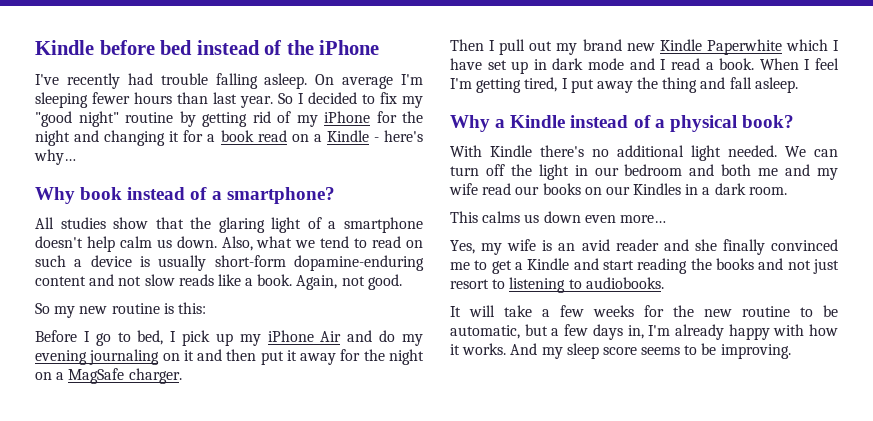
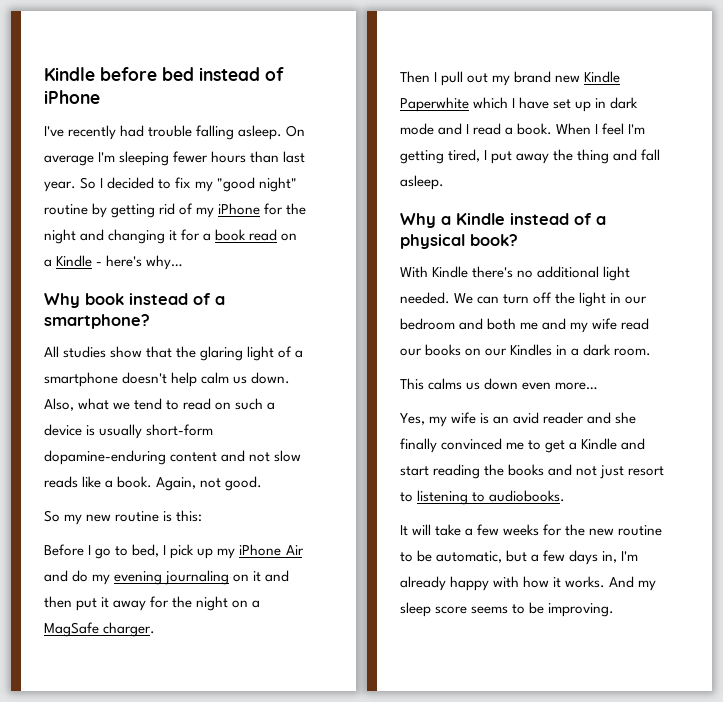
- Kindle before bed instead of the iPhone
+ Kindle before bed instead of iPhone

